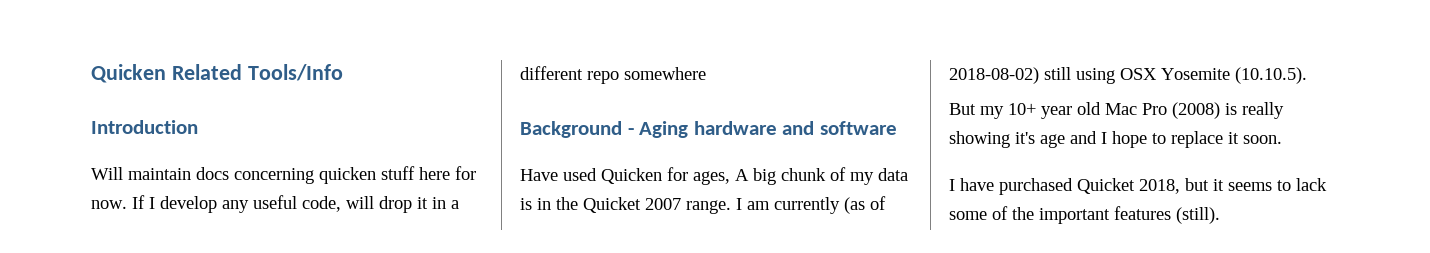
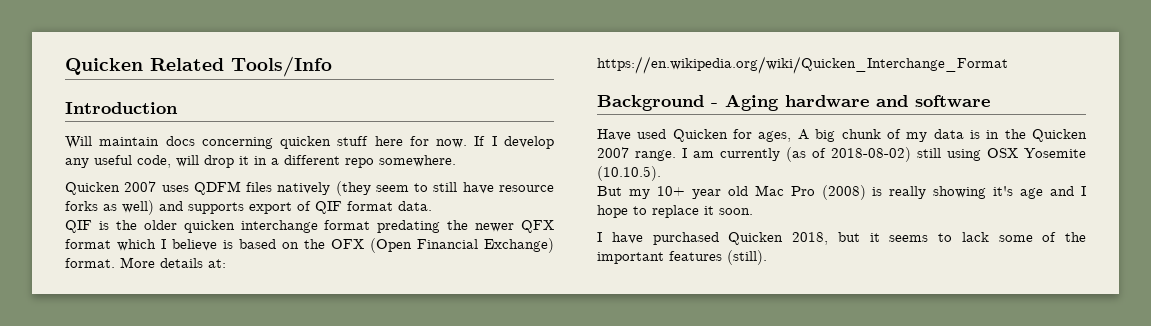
- If I develop any useful code, will drop it in a different repo somewhere
+ If I develop any useful code, will drop it in a different repo somewhere.
+ Quicken 2007 uses QDFM files natively (they seem to still have resource forks as well) and supports export of QIF format data.
+ QIF is the older quicken interchange format predating the newer QFX format which I believe is based on the OFX (Open Financial Exchange) format. More details at: https://en.wikipedia.org/wiki/Quicken_Interchange_Format
- Have used Quicken for ages, A big chunk of my data is in the Quicket 2007 range.
+ Have used Quicken for ages, A big chunk of my data is in the Quicken 2007 range.
- I have purchased Quicket 2018, but it seems to lack some of the important features (still).
+ I have purchased Quicken 2018, but it seems to lack some of the important features (still).

